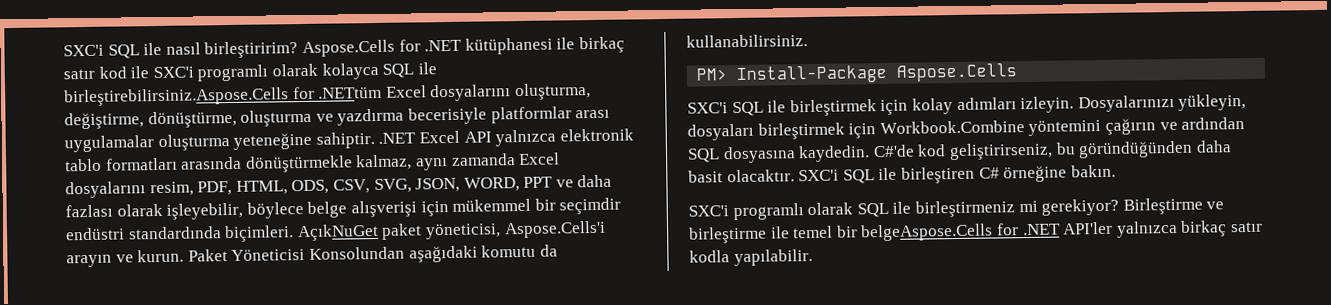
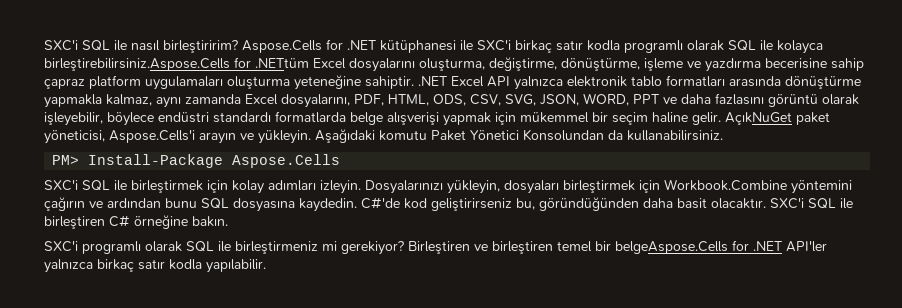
- Aspose.Cells for .NET kütüphanesi ile birkaç satır kod ile SXC'i programlı olarak kolayca SQL ile birleştirebilirsiniz.Aspose.Cells for .NETtüm Excel dosyalarını oluşturma, değiştirme, dönüştürme, oluşturma ve yazdırma becerisiyle platformlar arası uygulamalar oluşturma yeteneğine sahiptir. .NET Excel API yalnızca elektronik tablo formatları arasında dönüştürmekle kalmaz, aynı zamanda Excel dosyalarını resim, PDF, HTML, ODS, CSV, SVG, JSON, WORD, PPT ve daha fazlası olarak işleyebilir, böylece belge alışverişi için mükemmel bir seçimdir endüstri standardında biçimleri.
+ Aspose.Cells for .NET kütüphanesi ile SXC'i birkaç satır kodla programlı olarak SQL ile kolayca birleştirebilirsiniz.Aspose.Cells for .NETtüm Excel dosyalarını oluşturma, değiştirme, dönüştürme, işleme ve yazdırma becerisine sahip çapraz platform uygulamaları oluşturma yeteneğine sahiptir. .NET Excel API yalnızca elektronik tablo formatları arasında dönüştürme yapmakla kalmaz, aynı zamanda Excel dosyalarını, PDF, HTML, ODS, CSV, SVG, JSON, WORD, PPT ve daha fazlasını görüntü olarak işleyebilir, böylece endüstri standardı formatlarda belge alışverişi yapmak için mükemmel bir seçim haline gelir.
- AçıkNuGet paket yöneticisi, Aspose.Cells'i arayın ve kurun. Paket Yöneticisi Konsolundan aşağıdaki komutu da kullanabilirsiniz.
+ AçıkNuGet paket yöneticisi, Aspose.Cells'i arayın ve yükleyin. Aşağıdaki komutu Paket Yönetici Konsolundan da kullanabilirsiniz.
- Dosyalarınızı yükleyin, dosyaları birleştirmek için Workbook.Combine yöntemini çağırın ve ardından SQL dosyasına kaydedin.
+ Dosyalarınızı yükleyin, dosyaları birleştirmek için Workbook.Combine yöntemini çağırın ve ardından bunu SQL dosyasına kaydedin.
- C#'de kod geliştirirseniz, bu göründüğünden daha basit olacaktır.
+ C#'de kod geliştirirseniz bu, göründüğünden daha basit olacaktır.
- Birleştirme ve birleştirme ile temel bir belgeAspose.Cells for .NET API'ler yalnızca birkaç satır kodla yapılabilir.
+ Birleştiren ve birleştiren temel bir belgeAspose.Cells for .NET API'ler yalnızca birkaç satır kodla yapılabilir.

